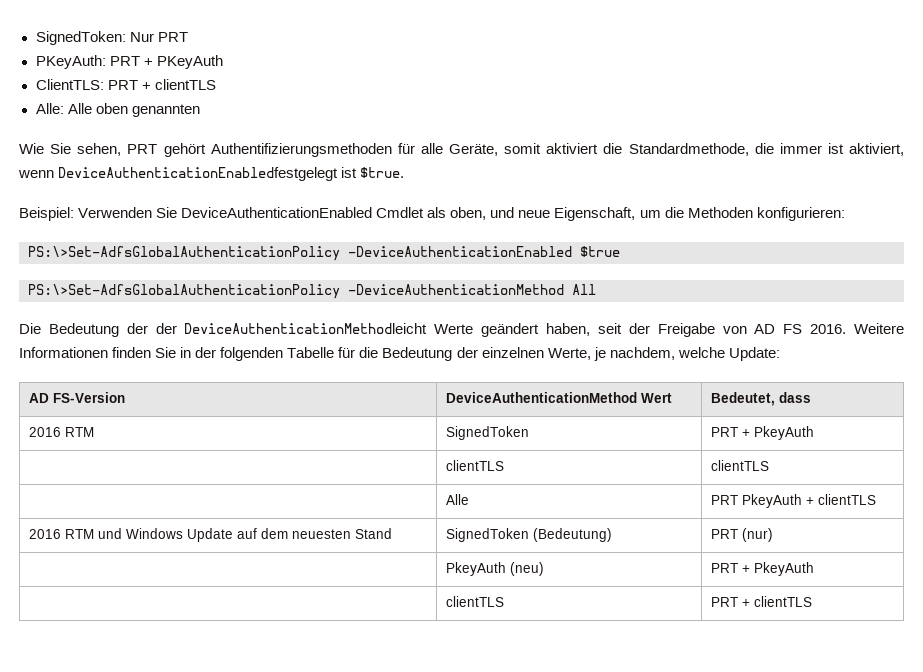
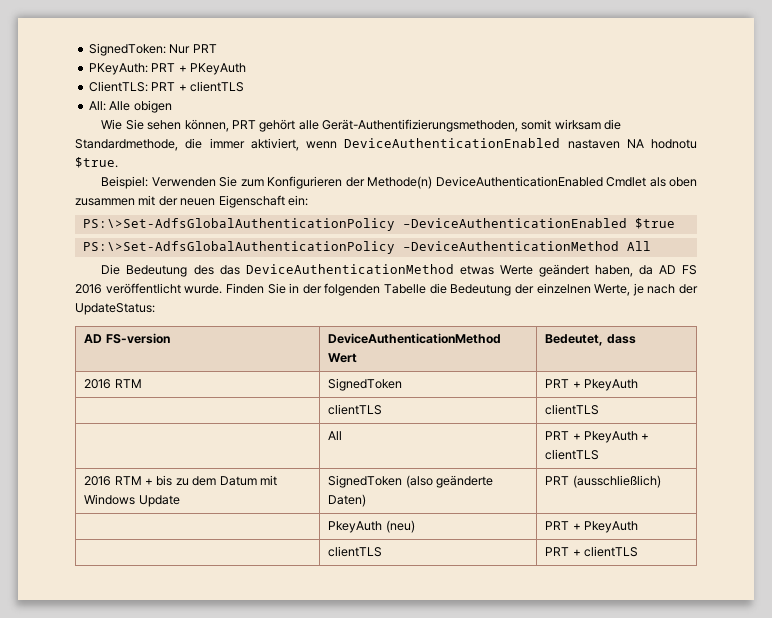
- Alle: Alle oben genannten
- Wie Sie sehen, PRT gehört Authentifizierungsmethoden für alle Geräte, somit aktiviert die Standardmethode, die immer ist aktiviert, wenn DeviceAuthenticationEnabledfestgelegt ist $true.
+ All: Alle obigen
+ Wie Sie sehen können, PRT gehört alle Gerät-Authentifizierungsmethoden, somit wirksam die Standardmethode, die immer aktiviert, wenn DeviceAuthenticationEnabled nastaven NA hodnotu $true.
- Beispiel: Verwenden Sie DeviceAuthenticationEnabled Cmdlet als oben, und neue Eigenschaft, um die Methoden konfigurieren:
+ Beispiel: Verwenden Sie zum Konfigurieren der Methode(n) DeviceAuthenticationEnabled Cmdlet als oben zusammen mit der neuen Eigenschaft ein:
- Die Bedeutung der der DeviceAuthenticationMethodleicht Werte geändert haben, seit der Freigabe von AD FS 2016. Weitere Informationen finden Sie in der folgenden Tabelle für die Bedeutung der einzelnen Werte, je nachdem, welche Update:
- AD FS-Version | DeviceAuthenticationMethod Wert | Bedeutet, dass
+ Die Bedeutung des das DeviceAuthenticationMethod etwas Werte geändert haben, da AD FS 2016 veröffentlicht wurde. Finden Sie in der folgenden Tabelle die Bedeutung der einzelnen Werte, je nach der UpdateStatus:
+ AD FS-version | DeviceAuthenticationMethod Wert | Bedeutet, dass
- | Alle | PRT PkeyAuth + clientTLS
+ | All | PRT + PkeyAuth + clientTLS
- 2016 RTM und Windows Update auf dem neuesten Stand | SignedToken (Bedeutung) | PRT (nur)
+ 2016 RTM + bis zu dem Datum mit Windows Update | SignedToken (also geänderte Daten) | PRT (ausschließlich)

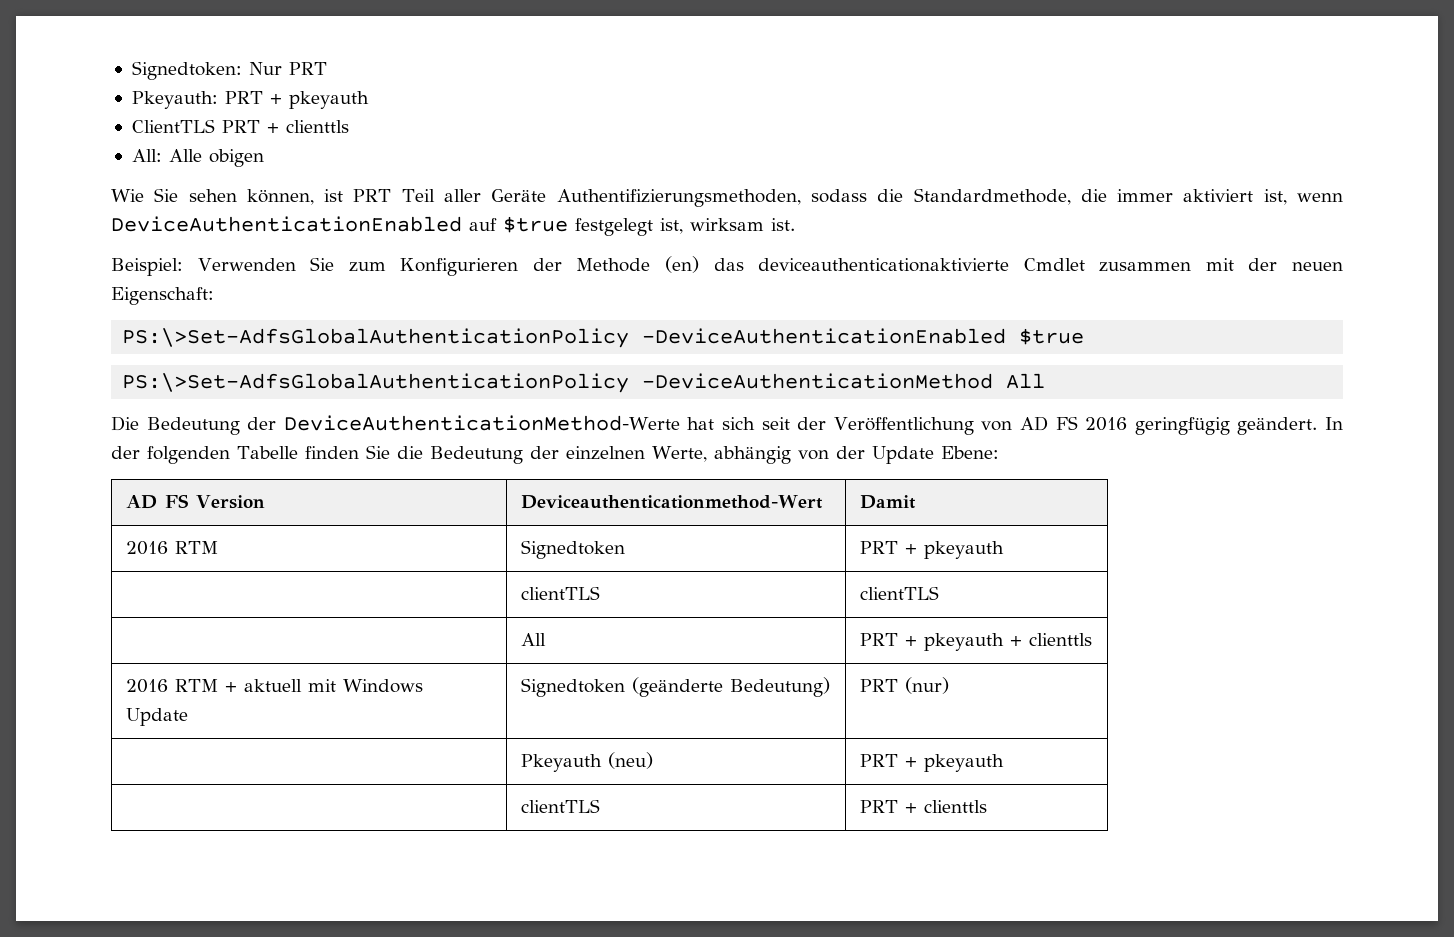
- SignedToken: Nur PRT
+ Signedtoken: Nur PRT
- PKeyAuth: PRT + PKeyAuth
- ClientTLS: PRT + clientTLS
+ Pkeyauth: PRT + pkeyauth
+ ClientTLS PRT + clienttls
- Wie Sie sehen können, PRT gehört alle Gerät-Authentifizierungsmethoden, somit wirksam die Standardmethode, die immer aktiviert, wenn DeviceAuthenticationEnabled nastaven NA hodnotu $true.
+ Wie Sie sehen können, ist PRT Teil aller Geräte Authentifizierungsmethoden, sodass die Standardmethode, die immer aktiviert ist, wenn DeviceAuthenticationEnabled auf $true festgelegt ist, wirksam ist.
- Beispiel: Verwenden Sie zum Konfigurieren der Methode(n) DeviceAuthenticationEnabled Cmdlet als oben zusammen mit der neuen Eigenschaft ein:
+ Beispiel: Verwenden Sie zum Konfigurieren der Methode (en) das deviceauthenticationaktivierte Cmdlet zusammen mit der neuen Eigenschaft:
- Die Bedeutung des das DeviceAuthenticationMethod etwas Werte geändert haben, da AD FS 2016 veröffentlicht wurde. Finden Sie in der folgenden Tabelle die Bedeutung der einzelnen Werte, je nach der UpdateStatus:
- AD FS-version | DeviceAuthenticationMethod Wert | Bedeutet, dass
+ Die Bedeutung der DeviceAuthenticationMethod-Werte hat sich seit der Veröffentlichung von AD FS 2016 geringfügig geändert. In der folgenden Tabelle finden Sie die Bedeutung der einzelnen Werte, abhängig von der Update Ebene:
+ AD FS Version | Deviceauthenticationmethod-Wert | Damit
- 2016 RTM | SignedToken | PRT + PkeyAuth
+ 2016 RTM | Signedtoken | PRT + pkeyauth
- | All | PRT + PkeyAuth + clientTLS
+ | All | PRT + pkeyauth + clienttls
- 2016 RTM + bis zu dem Datum mit Windows Update | SignedToken (also geänderte Daten) | PRT (ausschließlich)
- | PkeyAuth (neu) | PRT + PkeyAuth
+ 2016 RTM + aktuell mit Windows Update | Signedtoken (geänderte Bedeutung) | PRT (nur)
+ | Pkeyauth (neu) | PRT + pkeyauth
- | clientTLS | PRT + clientTLS
+ | clientTLS | PRT + clienttls

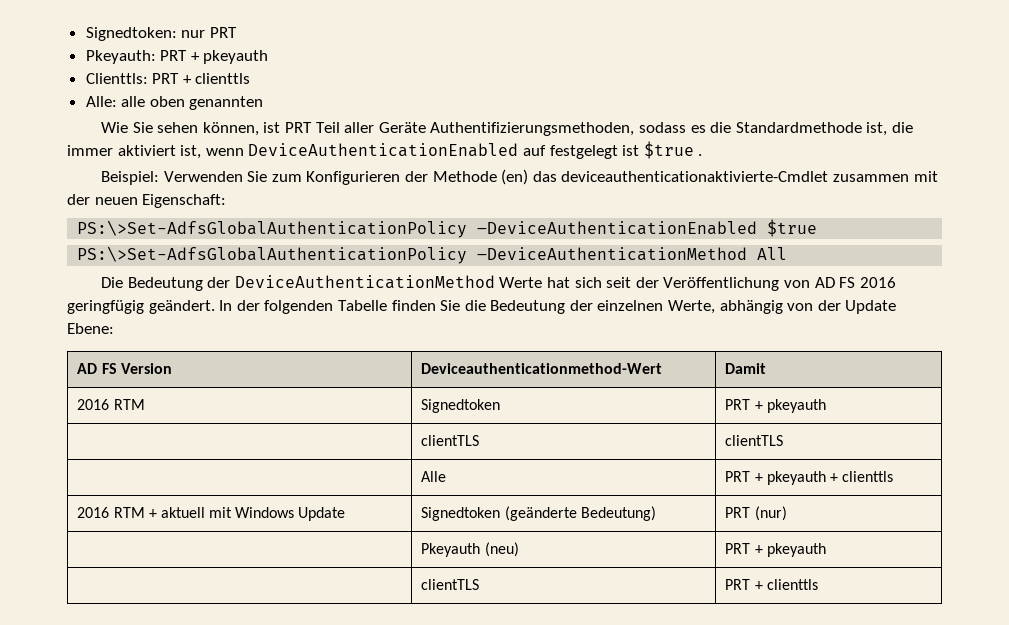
- Signedtoken: Nur PRT
+ Signedtoken: nur PRT
- ClientTLS PRT + clienttls
+ Clienttls: PRT + clienttls
- All: Alle obigen
+ Alle: alle oben genannten
- Wie Sie sehen können, ist PRT Teil aller Geräte Authentifizierungsmethoden, sodass die Standardmethode, die immer aktiviert ist, wenn DeviceAuthenticationEnabled auf $true festgelegt ist, wirksam ist.
+ Wie Sie sehen können, ist PRT Teil aller Geräte Authentifizierungsmethoden, sodass es die Standardmethode ist, die immer aktiviert ist, wenn DeviceAuthenticationEnabled auf festgelegt ist $true .
- Beispiel: Verwenden Sie zum Konfigurieren der Methode (en) das deviceauthenticationaktivierte Cmdlet zusammen mit der neuen Eigenschaft:
+ Beispiel: Verwenden Sie zum Konfigurieren der Methode (en) das deviceauthenticationaktivierte-Cmdlet zusammen mit der neuen Eigenschaft:
- Die Bedeutung der DeviceAuthenticationMethod-Werte hat sich seit der Veröffentlichung von AD FS 2016 geringfügig geändert.
+ Die Bedeutung der DeviceAuthenticationMethod Werte hat sich seit der Veröffentlichung von AD FS 2016 geringfügig geändert.
- | All | PRT + pkeyauth + clienttls
+ | Alle | PRT + pkeyauth + clienttls

